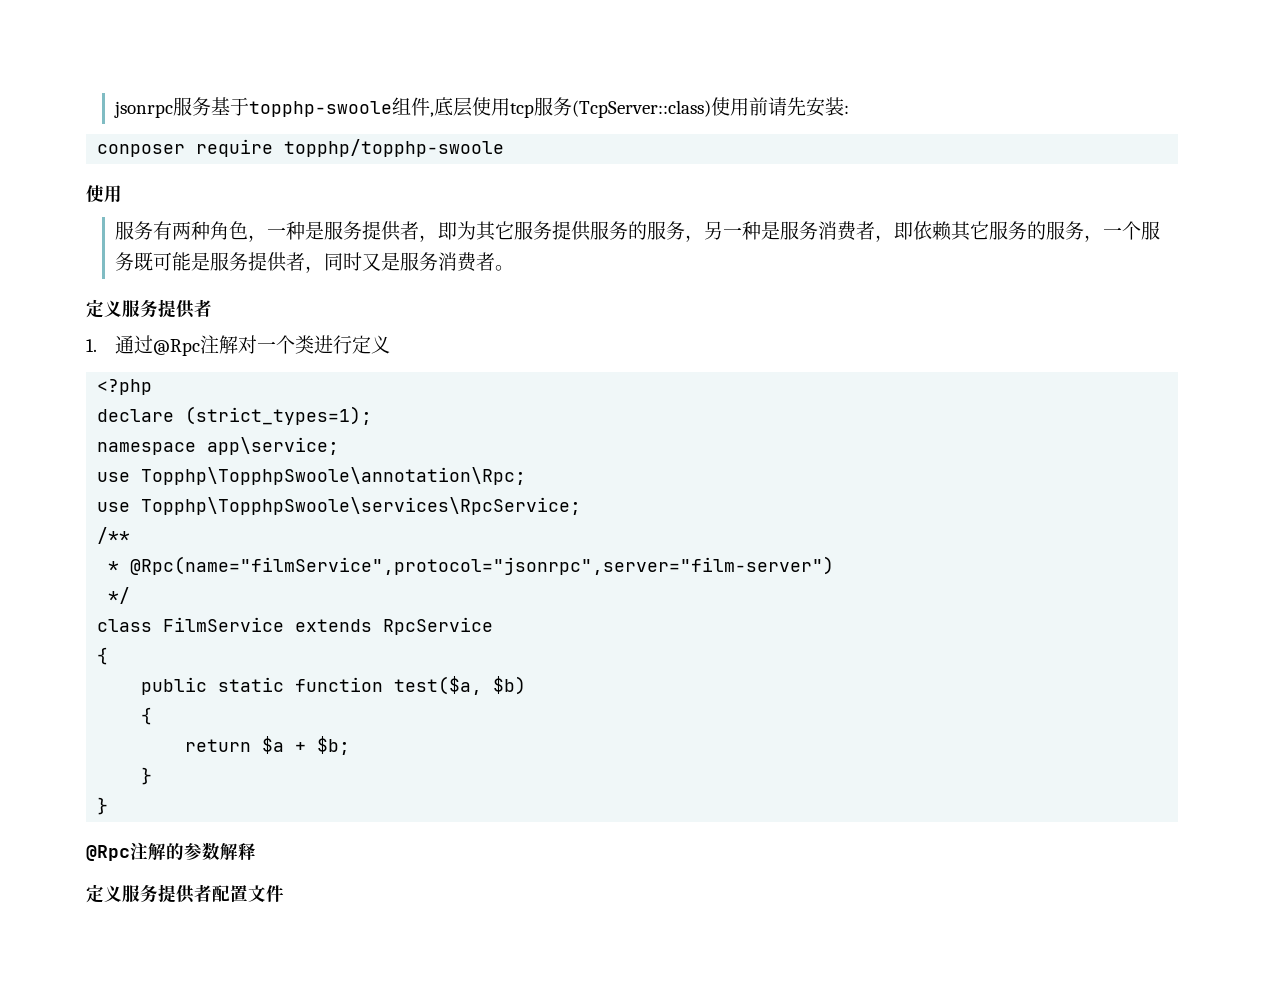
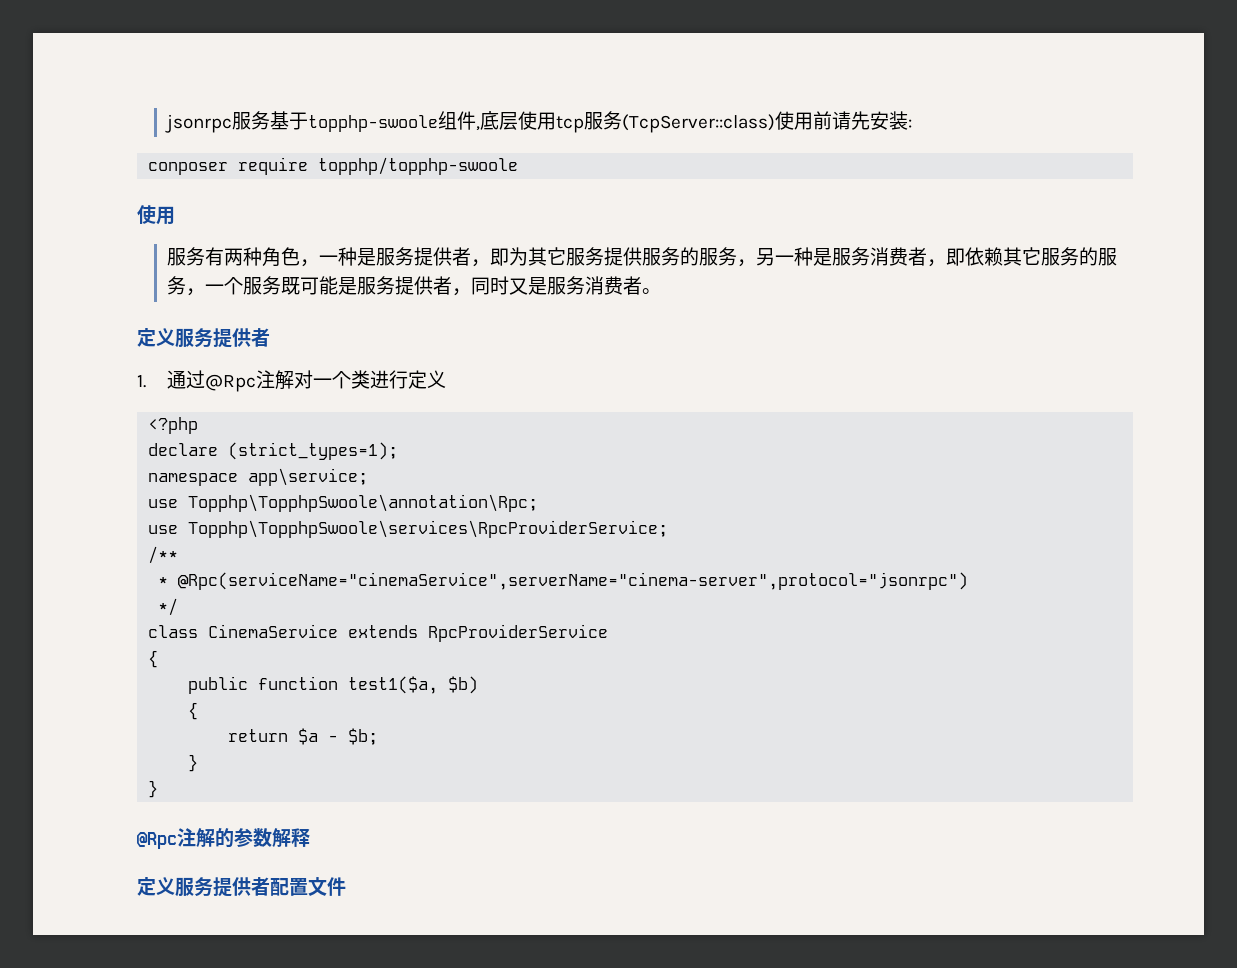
- use Topphp\TopphpSwoole\services\RpcService;
+ use Topphp\TopphpSwoole\services\RpcProviderService;
- * @Rpc(name="filmService",protocol="jsonrpc",server="film-server")
+ * @Rpc(serviceName="cinemaService",serverName="cinema-server",protocol="jsonrpc")
- class FilmService extends RpcService
+ class CinemaService extends RpcProviderService
- public static function test($a, $b)
+ public function test1($a, $b)
- return $a + $b;
+ return $a - $b;

